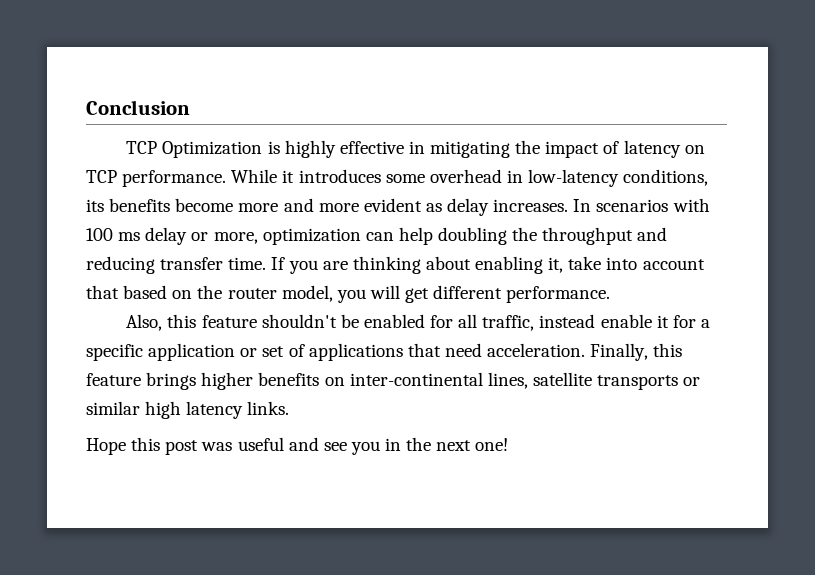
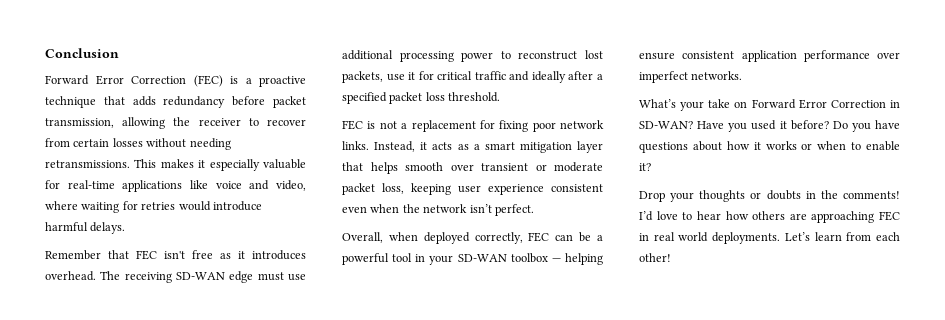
- TCP Optimization is highly effective in mitigating the impact of latency on TCP performance. While it introduces some overhead in low-latency conditions, its benefits become more and more evident as delay increases. In scenarios with 100 ms delay or more, optimization can help doubling the throughput and reducing transfer time. If you are thinking about enabling it, take into account that based on the router model, you will get different performance.
- Also, this feature shouldn't be enabled for all traffic, instead enable it for a specific application or set of applications that need acceleration. Finally, this feature brings higher benefits on inter-continental lines, satellite transports or similar high latency links.
- Hope this post was useful and see you in the next one!
+ Forward Error Correction (FEC) is a proactive technique that adds redundancy before packet transmission, allowing the receiver to recover from certain losses without needing retransmissions. This makes it especially valuable for real-time applications like voice and video, where waiting for retries would introduce harmful delays.
+ Remember that FEC isn't free as it introduces overhead. The receiving SD-WAN edge must use additional processing power to reconstruct lost packets, use it for critical traffic and ideally after a specified packet loss threshold.
+ FEC is not a replacement for fixing poor network links. Instead, it acts as a smart mitigation layer that helps smooth over transient or moderate packet loss, keeping user experience consistent even when the network isn’t perfect.
+ Overall, when deployed correctly, FEC can be a powerful tool in your SD-WAN toolbox — helping ensure consistent application performance over imperfect networks.
+ What’s your take on Forward Error Correction in SD-WAN? Have you used it before? Do you have questions about how it works or when to enable it?
+ Drop your thoughts or doubts in the comments! I’d love to hear how others are approaching FEC in real world deployments. Let’s learn from each other!

